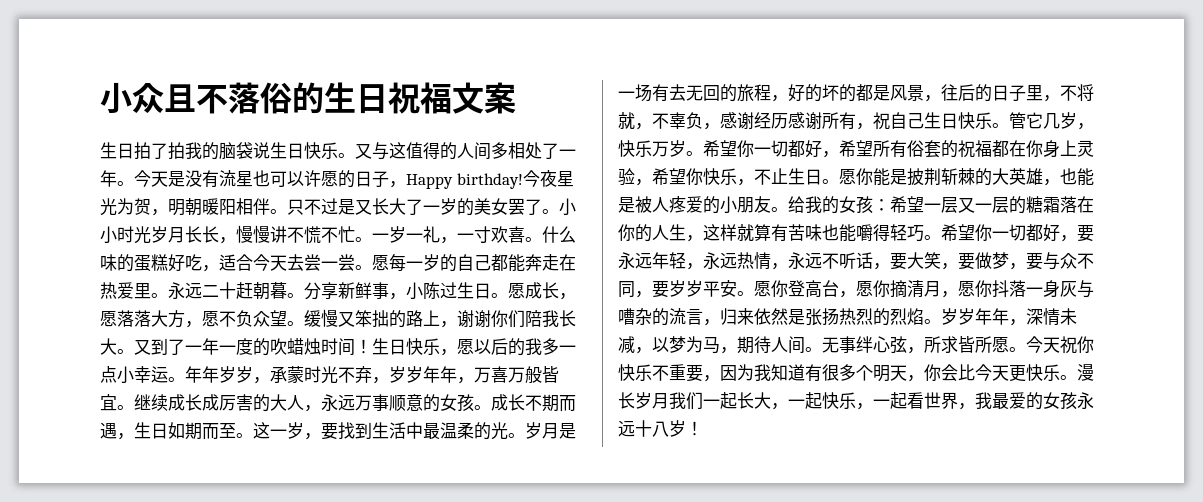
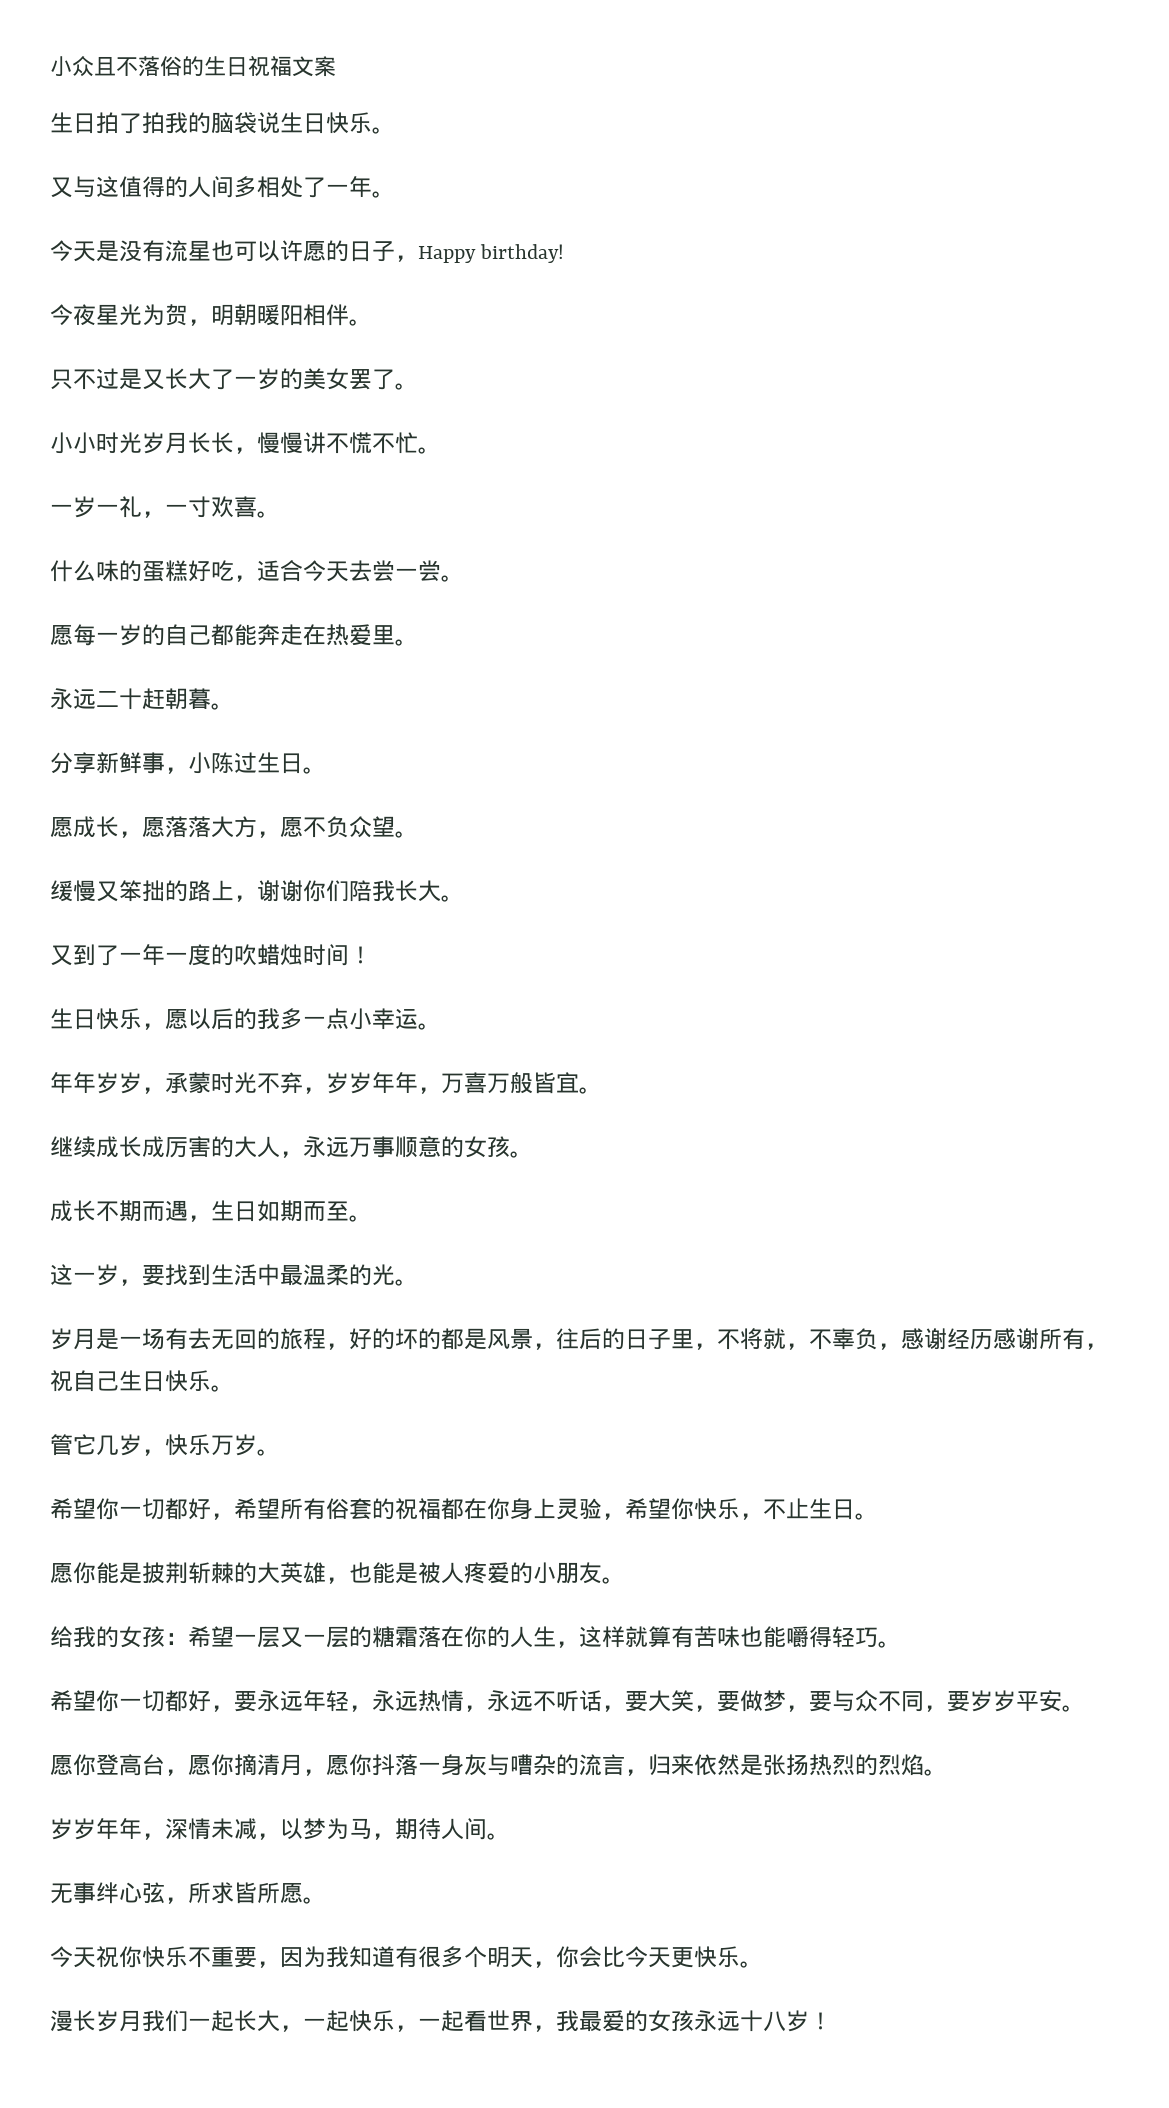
- 生日拍了拍我的脑袋说生日快乐。又与这值得的人间多相处了一年。今天是没有流星也可以许愿的日子，Happy birthday!今夜星光为贺，明朝暖阳相伴。只不过是又长大了一岁的美女罢了。小小时光岁月长长，慢慢讲不慌不忙。一岁一礼，一寸欢喜。什么味的蛋糕好吃，适合今天去尝一尝。愿每一岁的自己都能奔走在热爱里。永远二十赶朝暮。分享新鲜事，小陈过生日。愿成长，愿落落大方，愿不负众望。缓慢又笨拙的路上，谢谢你们陪我长大。又到了一年一度的吹蜡烛时间！生日快乐，愿以后的我多一点小幸运。年年岁岁，承蒙时光不弃，岁岁年年，万喜万般皆宜。继续成长成厉害的大人，永远万事顺意的女孩。成长不期而遇，生日如期而至。这一岁，要找到生活中最温柔的光。岁月是一场有去无回的旅程，好的坏的都是风景，往后的日子里，不将就，不辜负，感谢经历感谢所有，祝自己生日快乐。管它几岁，快乐万岁。希望你一切都好，希望所有俗套的祝福都在你身上灵验，希望你快乐，不止生日。愿你能是披荆斩棘的大英雄，也能是被人疼爱的小朋友。给我的女孩：
+ 生日拍了拍我的脑袋说生日快乐。
+ 又与这值得的人间多相处了一年。
+ 今天是没有流星也可以许愿的日子，Happy birthday!
+ 今夜星光为贺，明朝暖阳相伴。
+ 只不过是又长大了一岁的美女罢了。
+ 小小时光岁月长长，慢慢讲不慌不忙。
+ 一岁一礼，一寸欢喜。
+ 什么味的蛋糕好吃，适合今天去尝一尝。
+ 愿每一岁的自己都能奔走在热爱里。
+ 永远二十赶朝暮。
+ 分享新鲜事，小陈过生日。
+ 愿成长，愿落落大方，愿不负众望。
+ 缓慢又笨拙的路上，谢谢你们陪我长大。
+ 又到了一年一度的吹蜡烛时间！
+ 生日快乐，愿以后的我多一点小幸运。
+ 年年岁岁，承蒙时光不弃，岁岁年年，万喜万般皆宜。
+ 继续成长成厉害的大人，永远万事顺意的女孩。
+ 成长不期而遇，生日如期而至。
+ 这一岁，要找到生活中最温柔的光。
+ 岁月是一场有去无回的旅程，好的坏的都是风景，往后的日子里，不将就，不辜负，感谢经历感谢所有，祝自己生日快乐。
+ 管它几岁，快乐万岁。
+ 希望你一切都好，希望所有俗套的祝福都在你身上灵验，希望你快乐，不止生日。
+ 愿你能是披荆斩棘的大英雄，也能是被人疼爱的小朋友。
+ 给我的女孩：
- 希望一层又一层的糖霜落在你的人生，这样就算有苦味也能嚼得轻巧。希望你一切都好，要永远年轻，永远热情，永远不听话，要大笑，要做梦，要与众不同，要岁岁平安。愿你登高台，愿你摘清月，愿你抖落一身灰与嘈杂的流言，归来依然是张扬热烈的烈焰。岁岁年年，深情未减，以梦为马，期待人间。无事绊心弦，所求皆所愿。今天祝你快乐不重要，因为我知道有很多个明天，你会比今天更快乐。漫长岁月我们一起长大，一起快乐，一起看世界，我最爱的女孩永远十八岁！
+ 希望一层又一层的糖霜落在你的人生，这样就算有苦味也能嚼得轻巧。
+ 希望你一切都好，要永远年轻，永远热情，永远不听话，要大笑，要做梦，要与众不同，要岁岁平安。
+ 愿你登高台，愿你摘清月，愿你抖落一身灰与嘈杂的流言，归来依然是张扬热烈的烈焰。
+ 岁岁年年，深情未减，以梦为马，期待人间。
+ 无事绊心弦，所求皆所愿。
+ 今天祝你快乐不重要，因为我知道有很多个明天，你会比今天更快乐。
+ 漫长岁月我们一起长大，一起快乐，一起看世界，我最爱的女孩永远十八岁！

